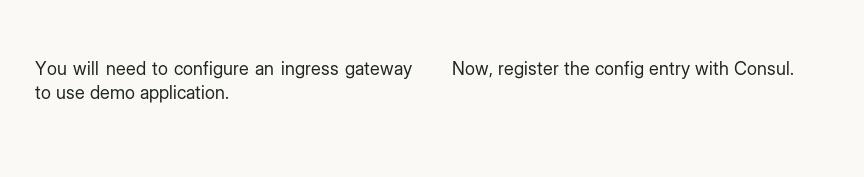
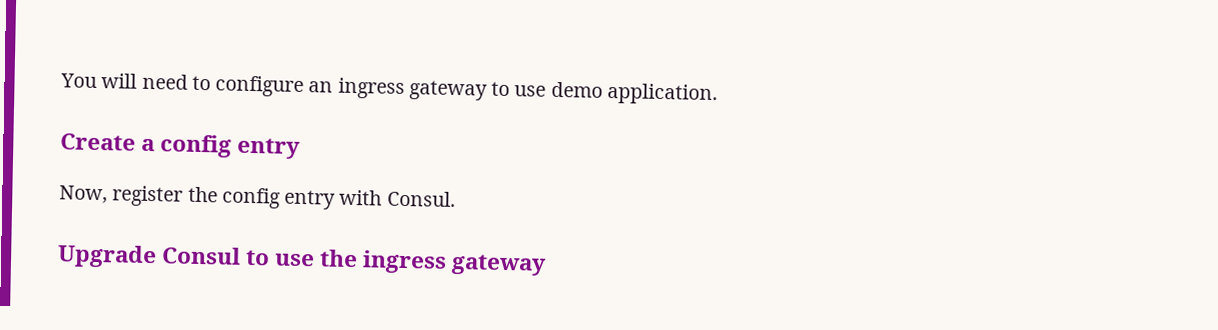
+ Create a config entry
+ Upgrade Consul to use the ingress gateway

